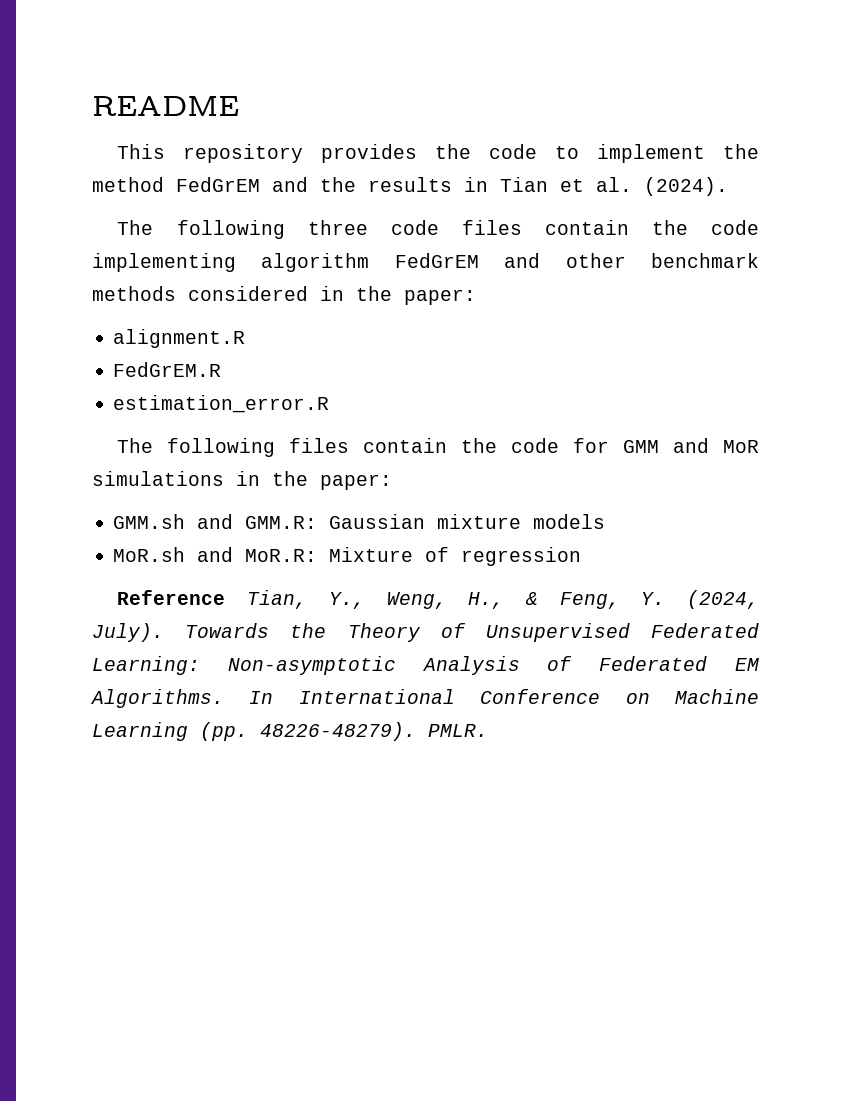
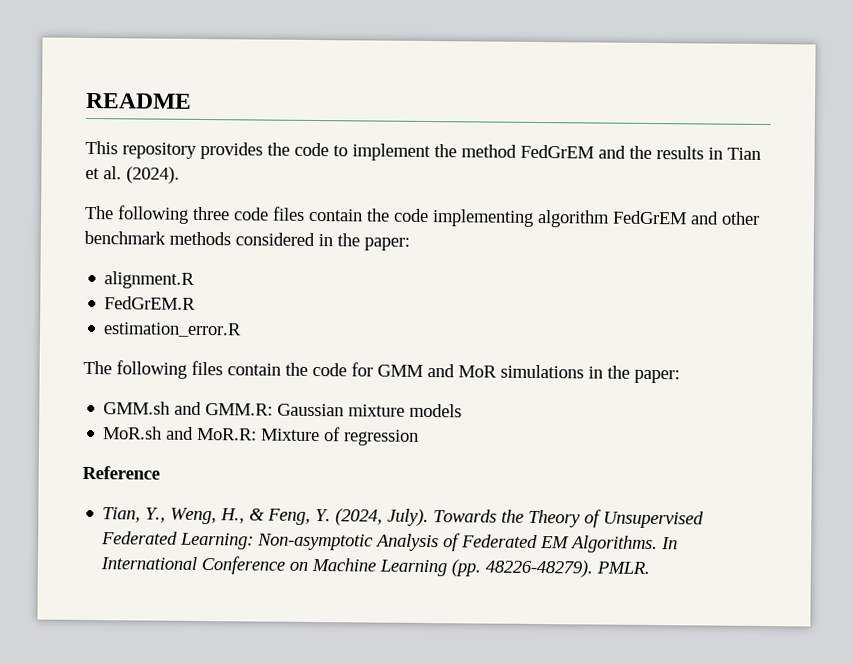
- Reference Tian, Y., Weng, H., & Feng, Y. (2024, July).
+ Reference
+ Tian, Y., Weng, H., & Feng, Y. (2024, July).

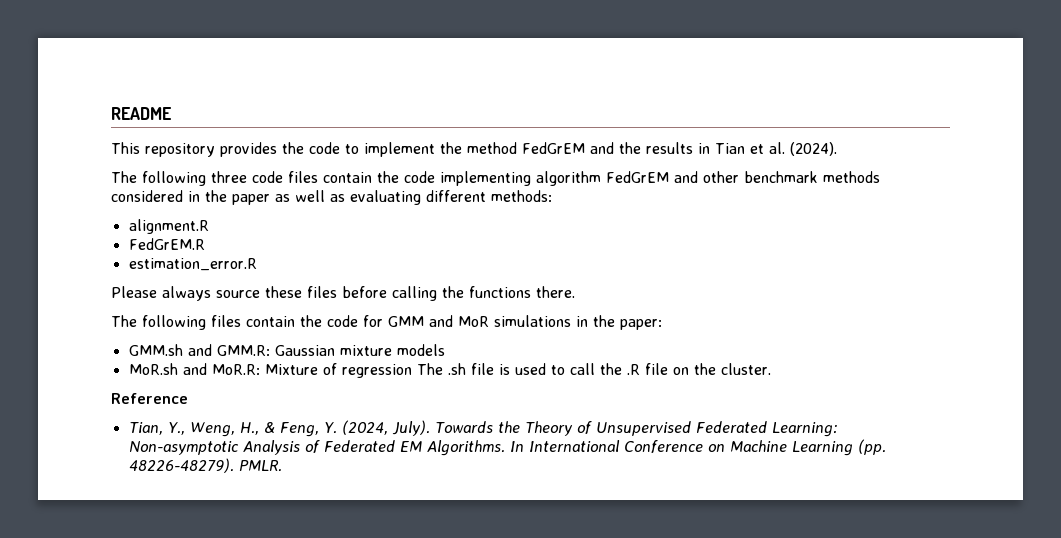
- The following three code files contain the code implementing algorithm FedGrEM and other benchmark methods considered in the paper:
+ The following three code files contain the code implementing algorithm FedGrEM and other benchmark methods considered in the paper as well as evaluating different methods:
  alignment.R
  FedGrEM.R
  estimation_error.R
+ Please always source these files before calling the functions there.
- MoR.sh and MoR.R: Mixture of regression
+ MoR.sh and MoR.R: Mixture of regression The .sh file is used to call the .R file on the cluster.

